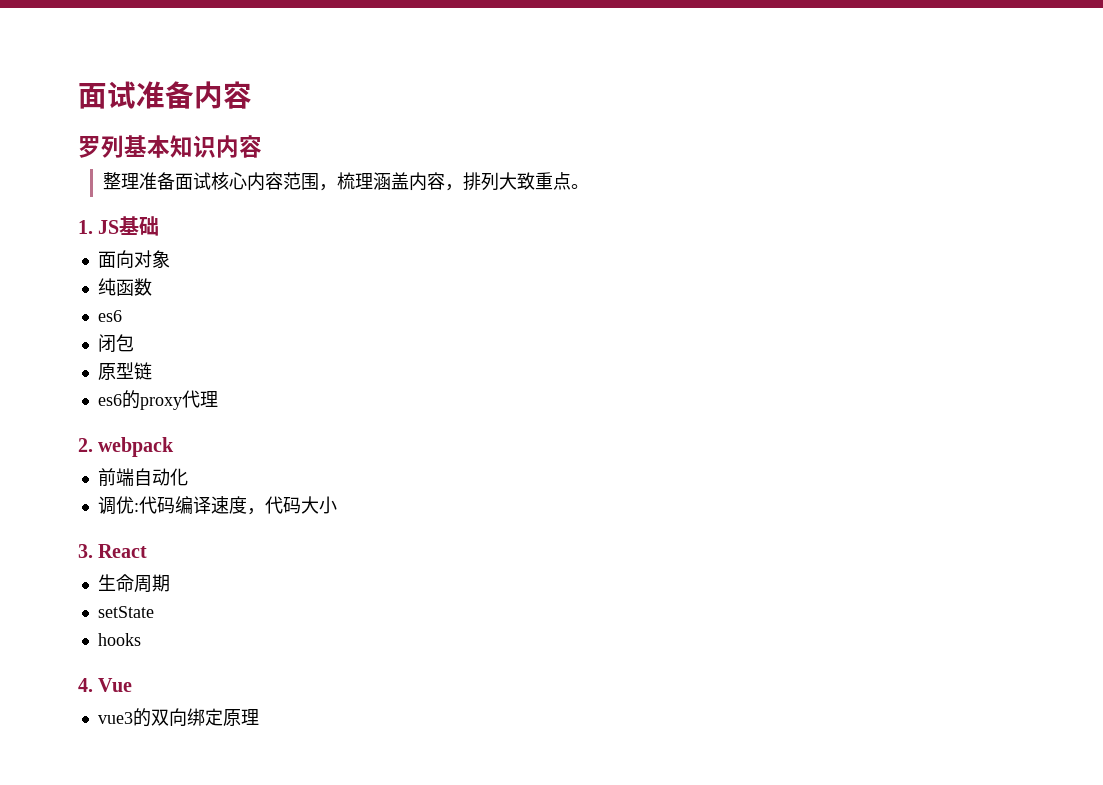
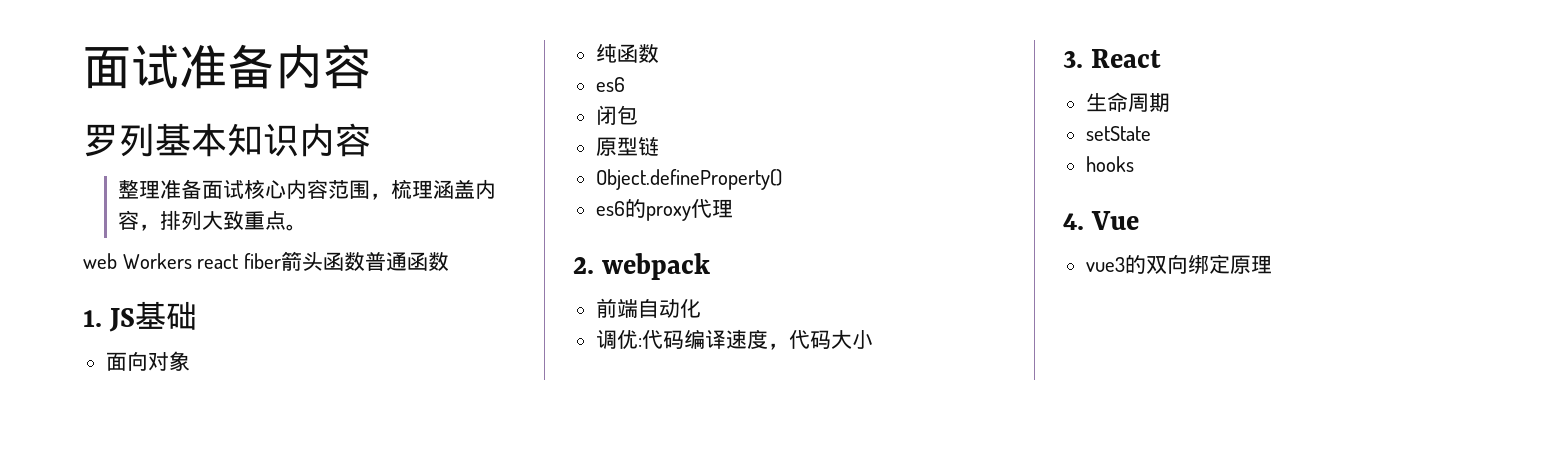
+ web Workers react fiber箭头函数普通函数
+ Object.defineProperty()

